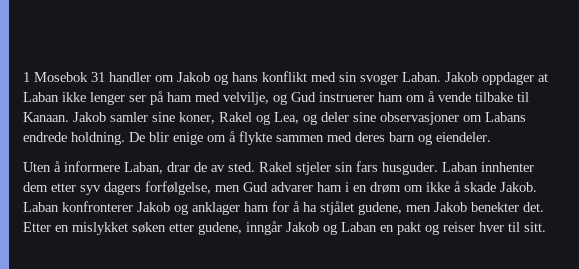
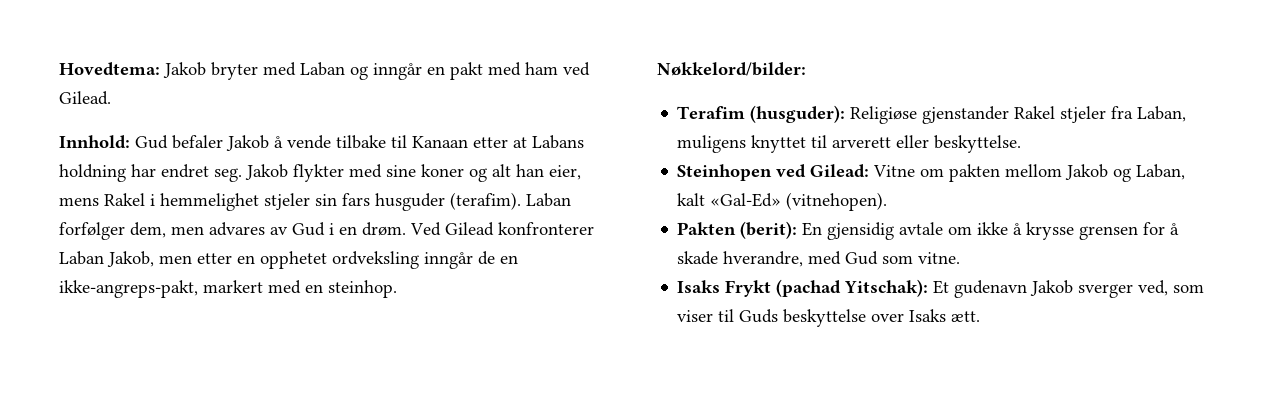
- 1 Mosebok 31 handler om Jakob og hans konflikt med sin svoger Laban. Jakob oppdager at Laban ikke lenger ser på ham med velvilje, og Gud instruerer ham om å vende tilbake til Kanaan. Jakob samler sine koner, Rakel og Lea, og deler sine observasjoner om Labans endrede holdning. De blir enige om å flykte sammen med deres barn og eiendeler.
- Uten å informere Laban, drar de av sted. Rakel stjeler sin fars husguder. Laban innhenter dem etter syv dagers forfølgelse, men Gud advarer ham i en drøm om ikke å skade Jakob. Laban konfronterer Jakob og anklager ham for å ha stjålet gudene, men Jakob benekter det. Etter en mislykket søken etter gudene, inngår Jakob og Laban en pakt og reiser hver til sitt.
+ Hovedtema: Jakob bryter med Laban og inngår en pakt med ham ved Gilead.
+ Innhold: Gud befaler Jakob å vende tilbake til Kanaan etter at Labans holdning har endret seg. Jakob flykter med sine koner og alt han eier, mens Rakel i hemmelighet stjeler sin fars husguder (terafim). Laban forfølger dem, men advares av Gud i en drøm. Ved Gilead konfronterer Laban Jakob, men etter en opphetet ordveksling inngår de en ikke-angreps-pakt, markert med en steinhop.
+ Nøkkelord/bilder:
+ Terafim (husguder): Religiøse gjenstander Rakel stjeler fra Laban, muligens knyttet til arverett eller beskyttelse.
+ Steinhopen ved Gilead: Vitne om pakten mellom Jakob og Laban, kalt «Gal-Ed» (vitnehopen).
+ Pakten (berit): En gjensidig avtale om ikke å krysse grensen for å skade hverandre, med Gud som vitne.
+ Isaks Frykt (pachad Yitschak): Et gudenavn Jakob sverger ved, som viser til Guds beskyttelse over Isaks ætt.

